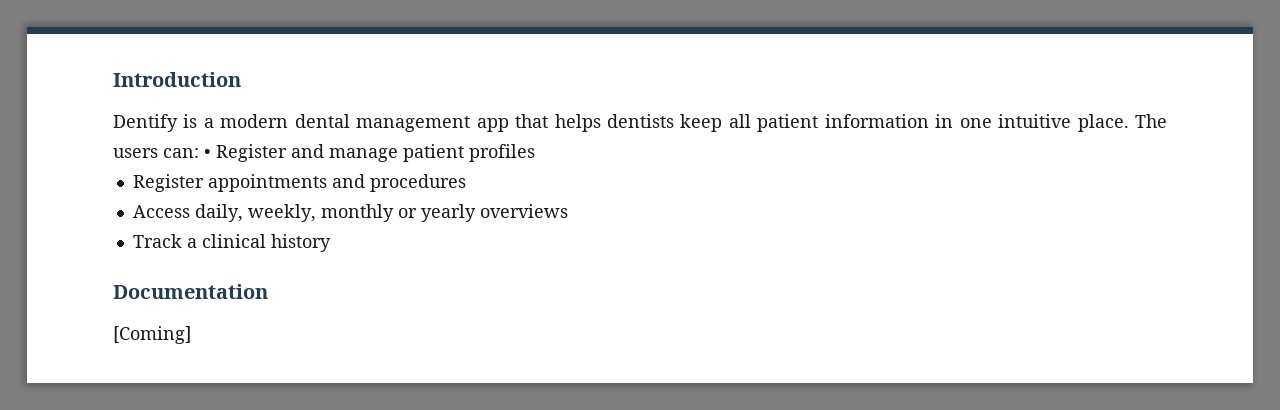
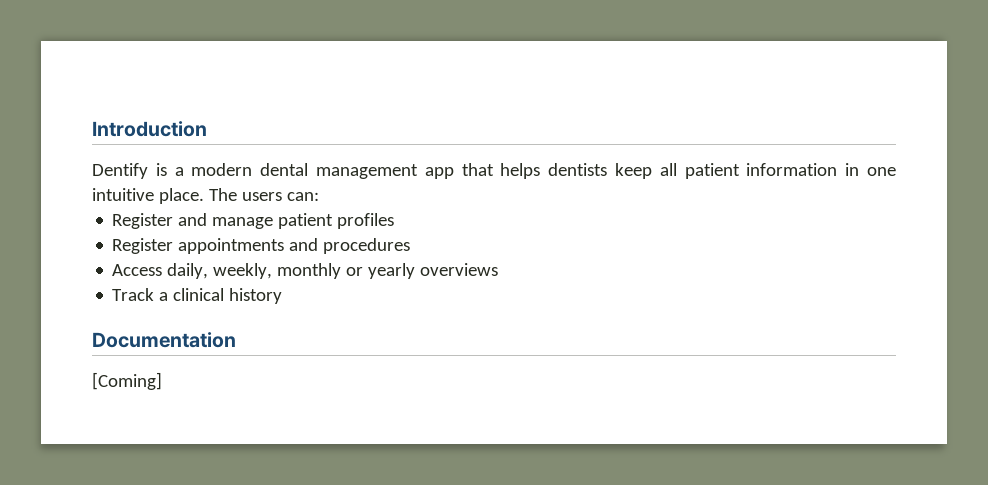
- The users can: • Register and manage patient profiles
+ The users can:
+ Register and manage patient profiles

